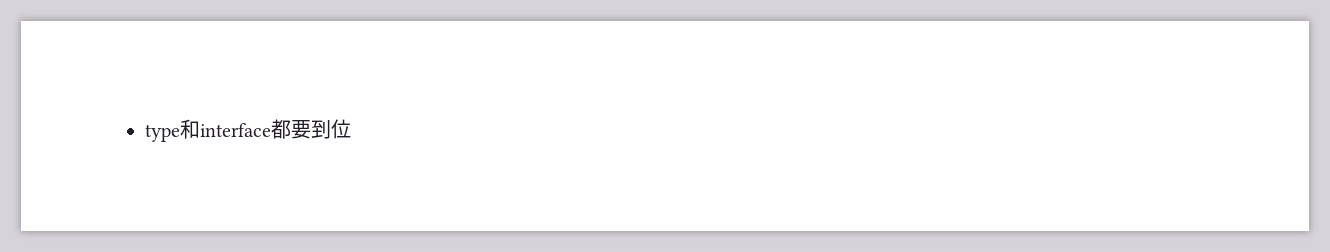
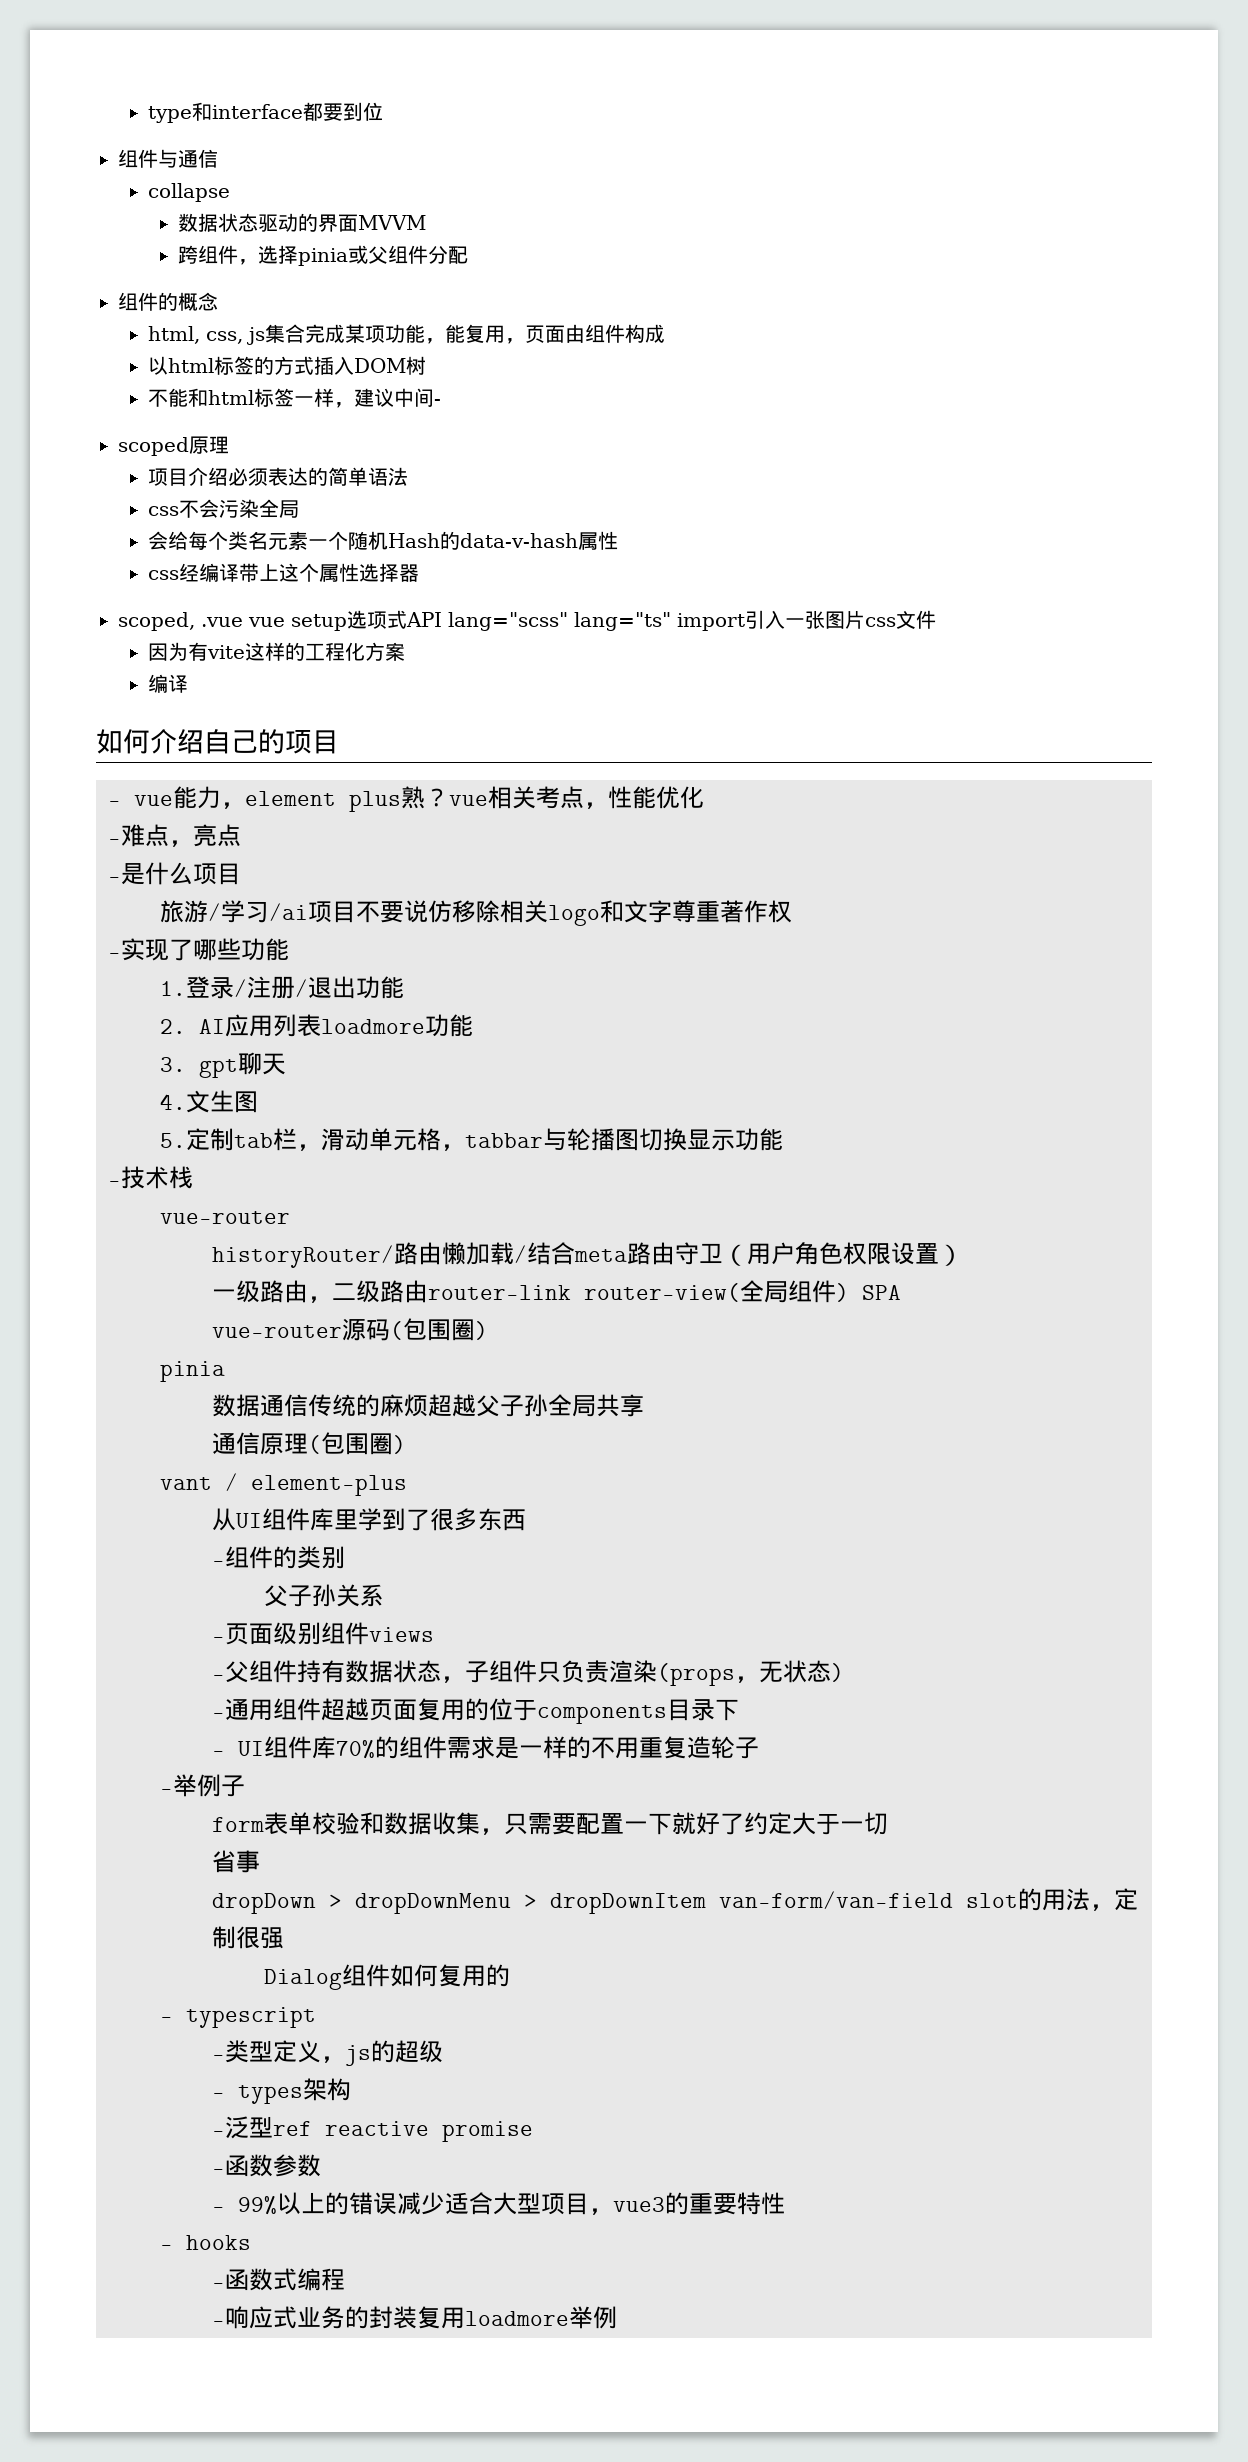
+ 组件与通信
+ collapse
+ 数据状态驱动的界面MVVM
+ 跨组件，选择pinia或父组件分配
+ 组件的概念
+ html, css, js集合完成某项功能，能复用，页面由组件构成
+ 以html标签的方式插入DOM树
+ 不能和html标签一样，建议中间-
+ scoped原理
+ 项目介绍必须表达的简单语法
+ css不会污染全局
+ 会给每个类名元素一个随机Hash的data-v-hash属性
+ css经编译带上这个属性选择器
+ scoped, .vue vue setup选项式API lang="scss" lang="ts" import引入一张图片css文件
+ 因为有vite这样的工程化方案
+ 编译
+ 如何介绍自己的项目
+ - vue能力，element plus熟？vue相关考点，性能优化
+ -难点，亮点
+ -是什么项目
+ 旅游/学习/ai项目不要说仿移除相关logo和文字尊重著作权
+ -实现了哪些功能
+ 1.登录/注册/退出功能
+ 2. AI应用列表loadmore功能
+ 3. gpt聊天
+ 4.文生图
+ 5.定制tab栏，滑动单元格，tabbar与轮播图切换显示功能
+ -技术栈
+ vue-router
+ historyRouter/路由懒加载/结合meta路由守卫（用户角色权限设置）
+ 一级路由，二级路由router-link router-view(全局组件) SPA
+ vue-router源码(包围圈)
+ pinia
+ 数据通信传统的麻烦超越父子孙全局共享
+ 通信原理(包围圈)
+ vant / element-plus
+ 从UI组件库里学到了很多东西
+ -组件的类别
+ 父子孙关系
+ -页面级别组件views
+ -父组件持有数据状态，子组件只负责渲染(props，无状态)
+ -通用组件超越页面复用的位于components目录下
+ - UI组件库70%的组件需求是一样的不用重复造轮子
+ -举例子
+ form表单校验和数据收集，只需要配置一下就好了约定大于一切
+ 省事
+ dropDown > dropDownMenu > dropDownItem van-form/van-field slot的用法，定制很强
+ Dialog组件如何复用的
+ - typescript
+ -类型定义，js的超级
+ - types架构
+ -泛型ref reactive promise
+ -函数参数
+ - 99%以上的错误减少适合大型项目，vue3的重要特性
+ - hooks
+ -函数式编程
+ -响应式业务的封装复用loadmore举例

